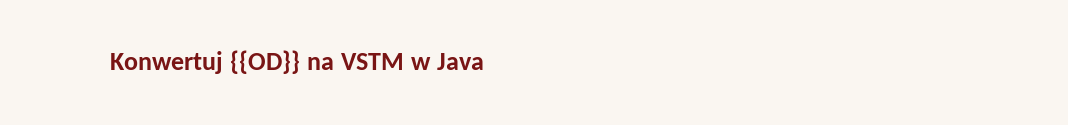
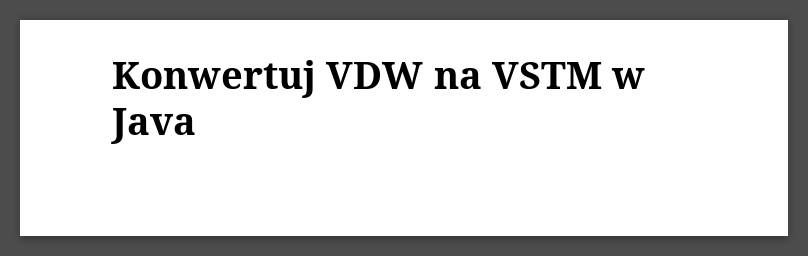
- Konwertuj {{OD}} na VSTM w Java
+ Konwertuj VDW na VSTM w Java

